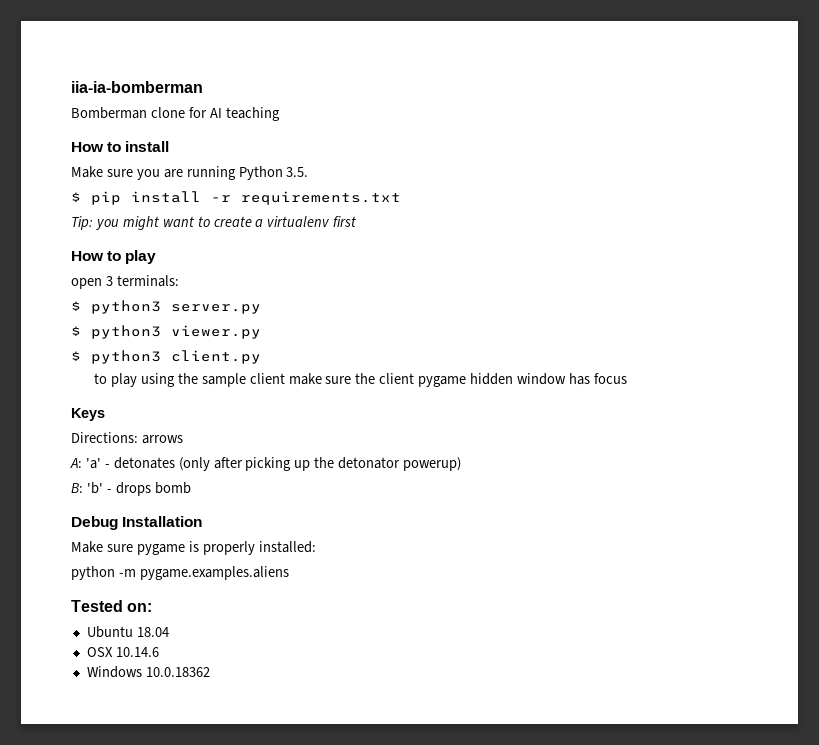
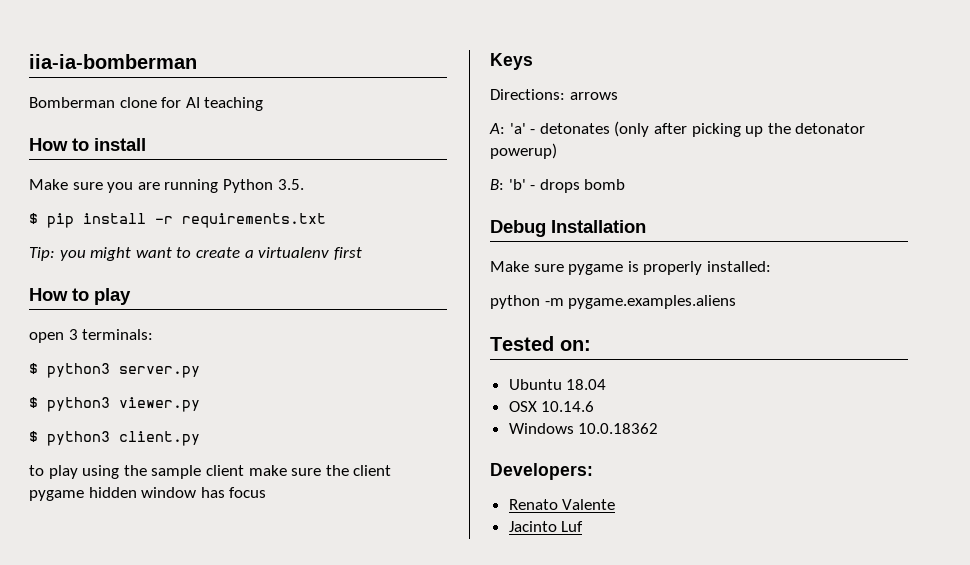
+ Developers:
+ Renato Valente
+ Jacinto Luf

